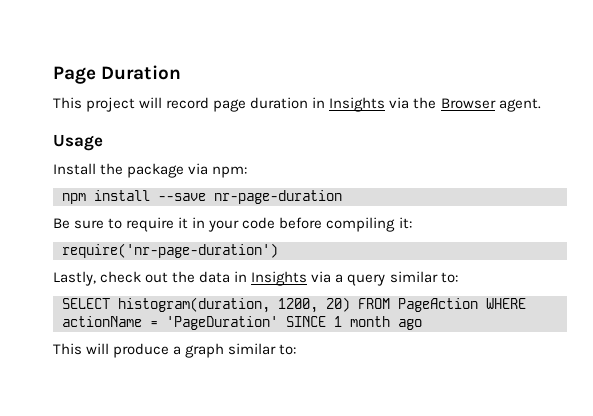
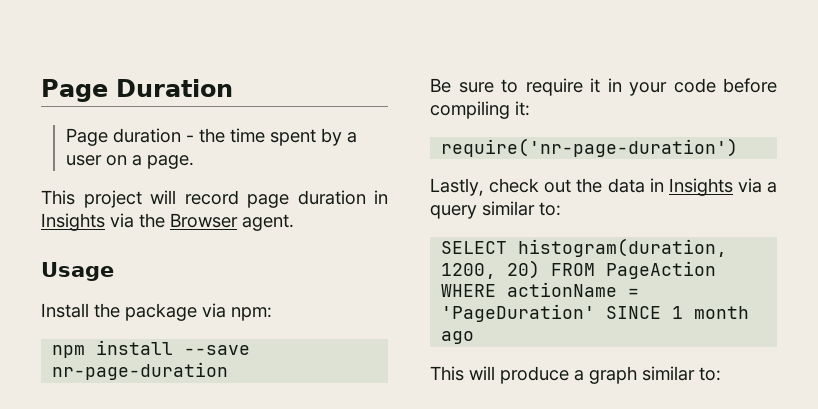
+ Page duration - the time spent by a user on a page.

